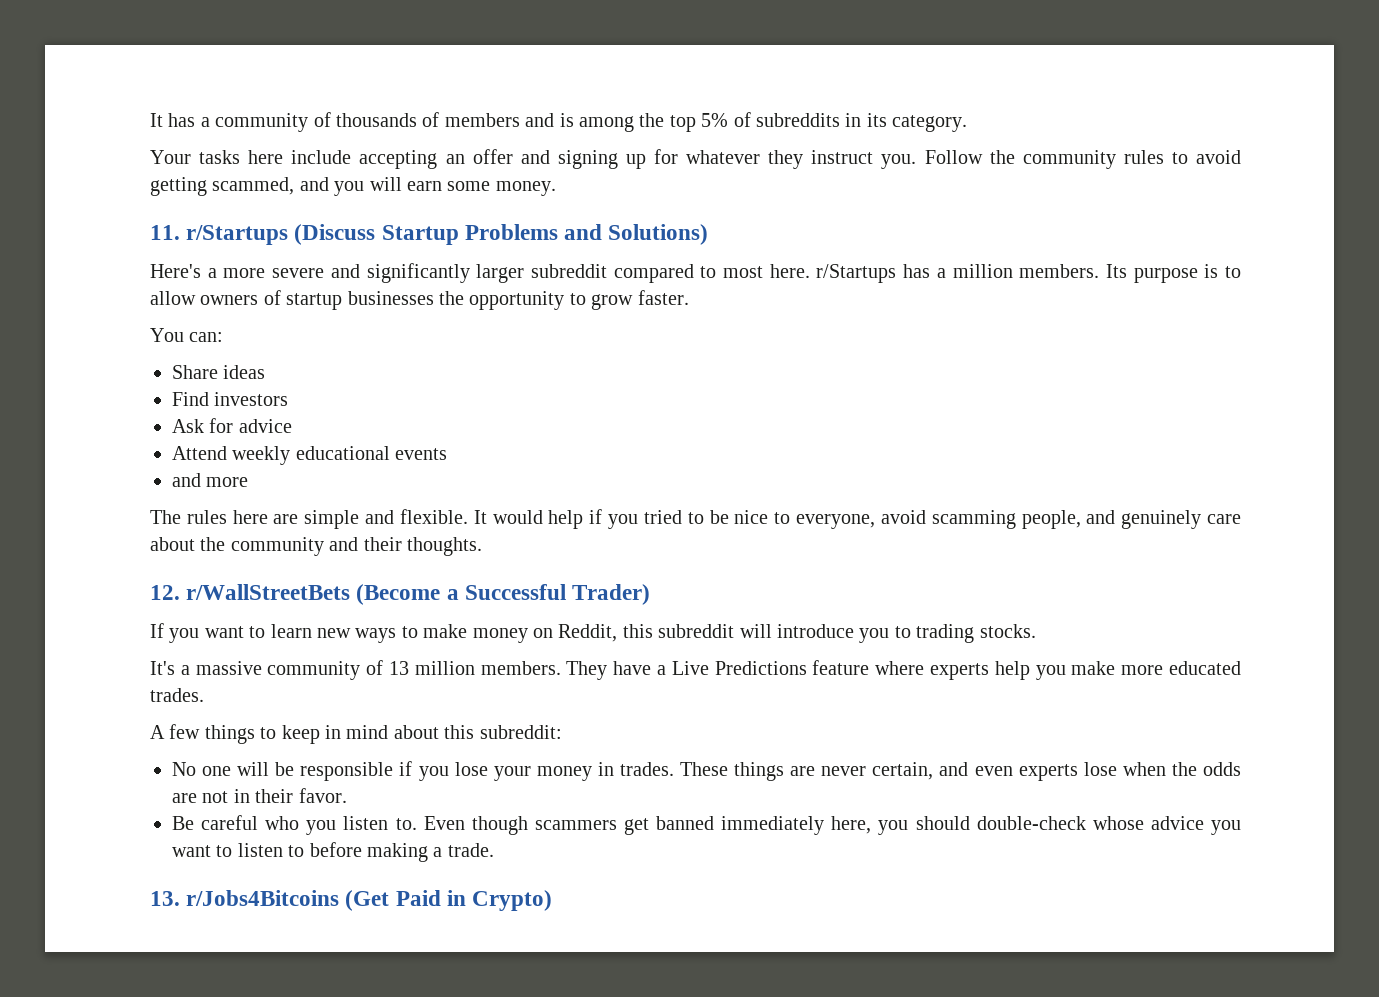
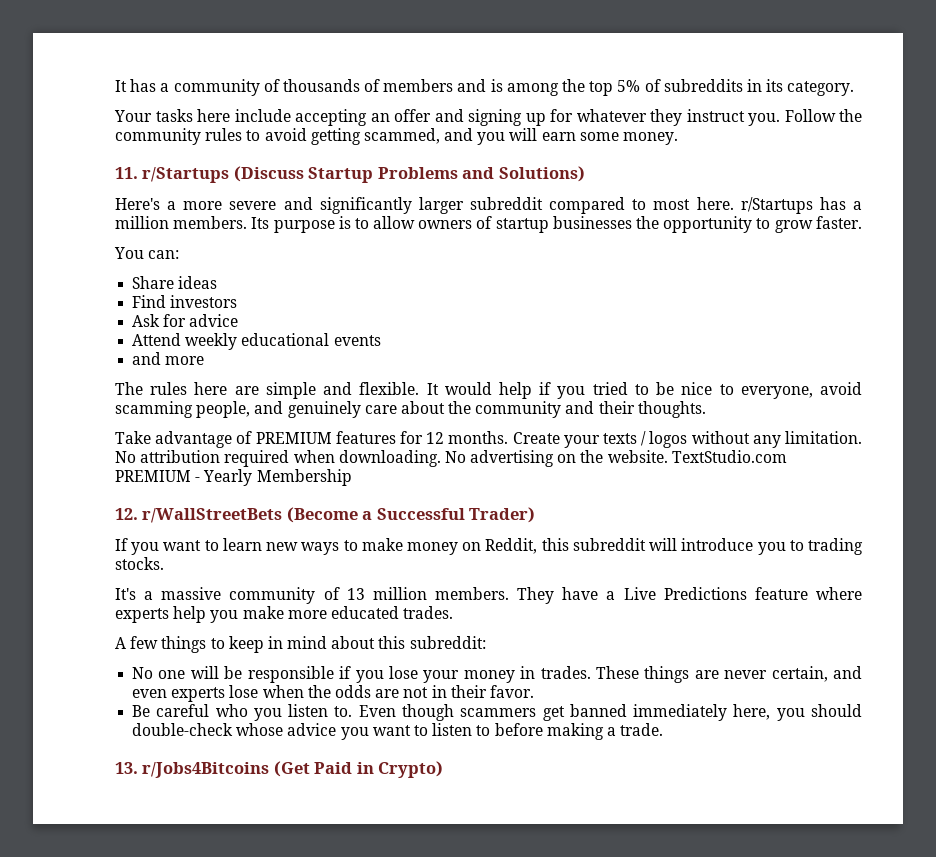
+ Take advantage of PREMIUM features for 12 months. Create your texts / logos without any limitation. No attribution required when downloading. No advertising on the website. TextStudio.com PREMIUM - Yearly Membership

